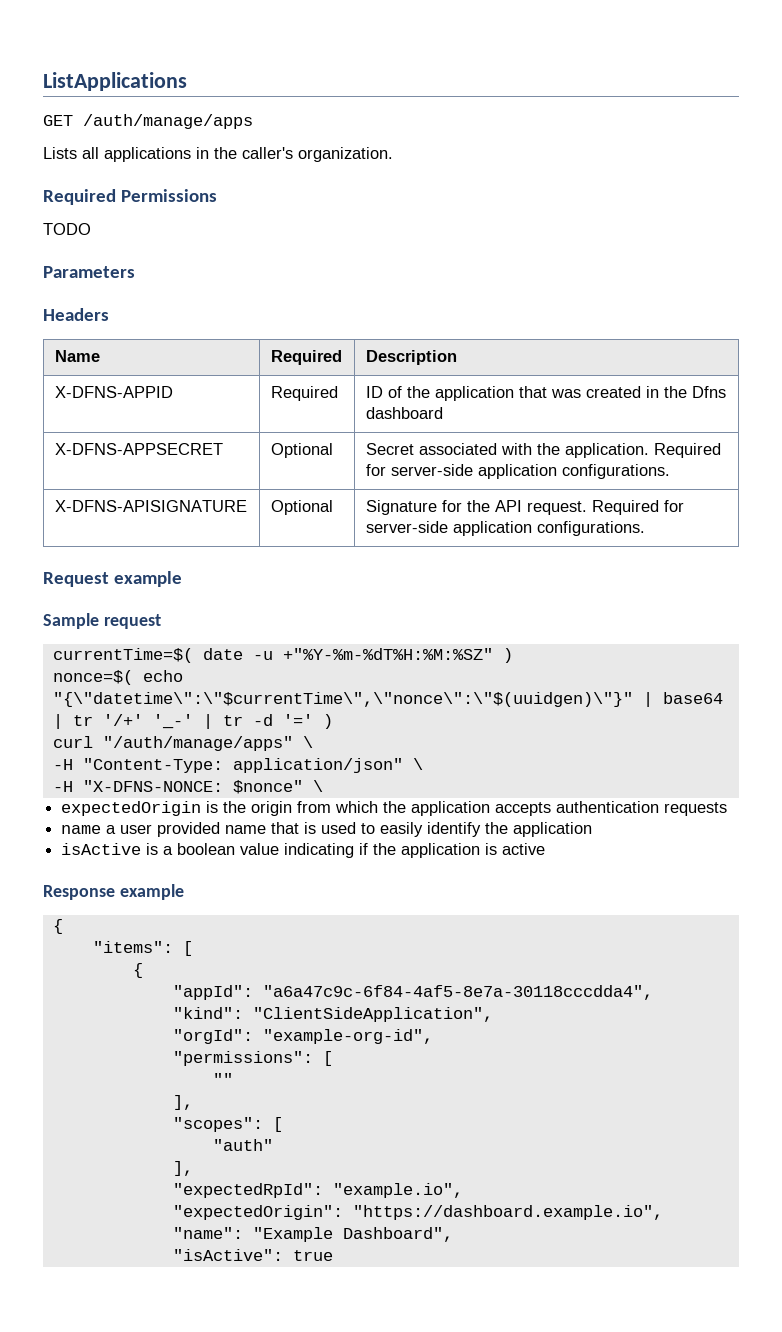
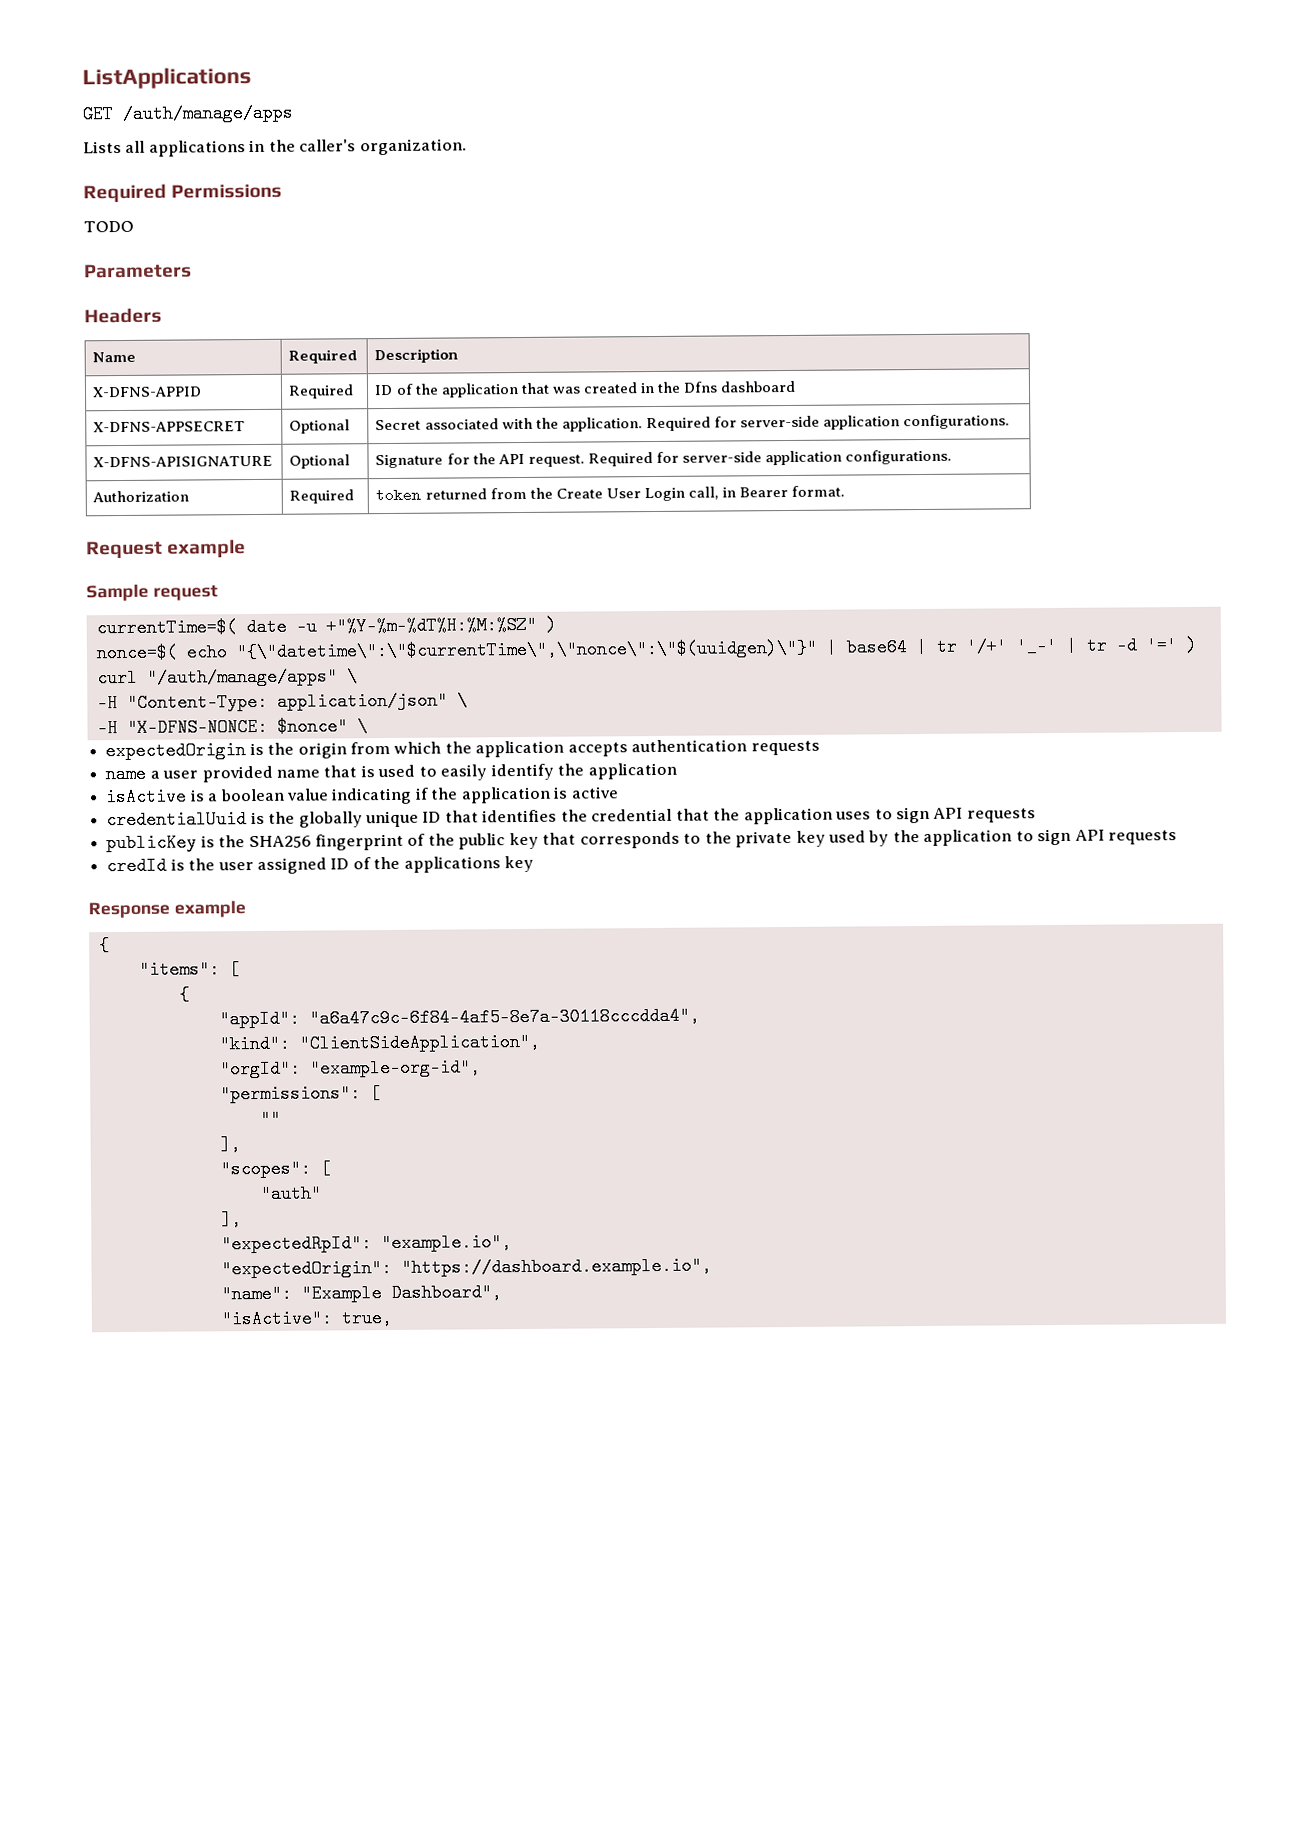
+ Authorization | Required | token returned from the Create User Login call, in Bearer format.
+ credentialUuid is the globally unique ID that identifies the credential that the application uses to sign API requests
+ publicKey is the SHA256 fingerprint of the public key that corresponds to the private key used by the application to sign API requests
+ credId is the user assigned ID of the applications key
- "isActive": true
+ "isActive": true,

